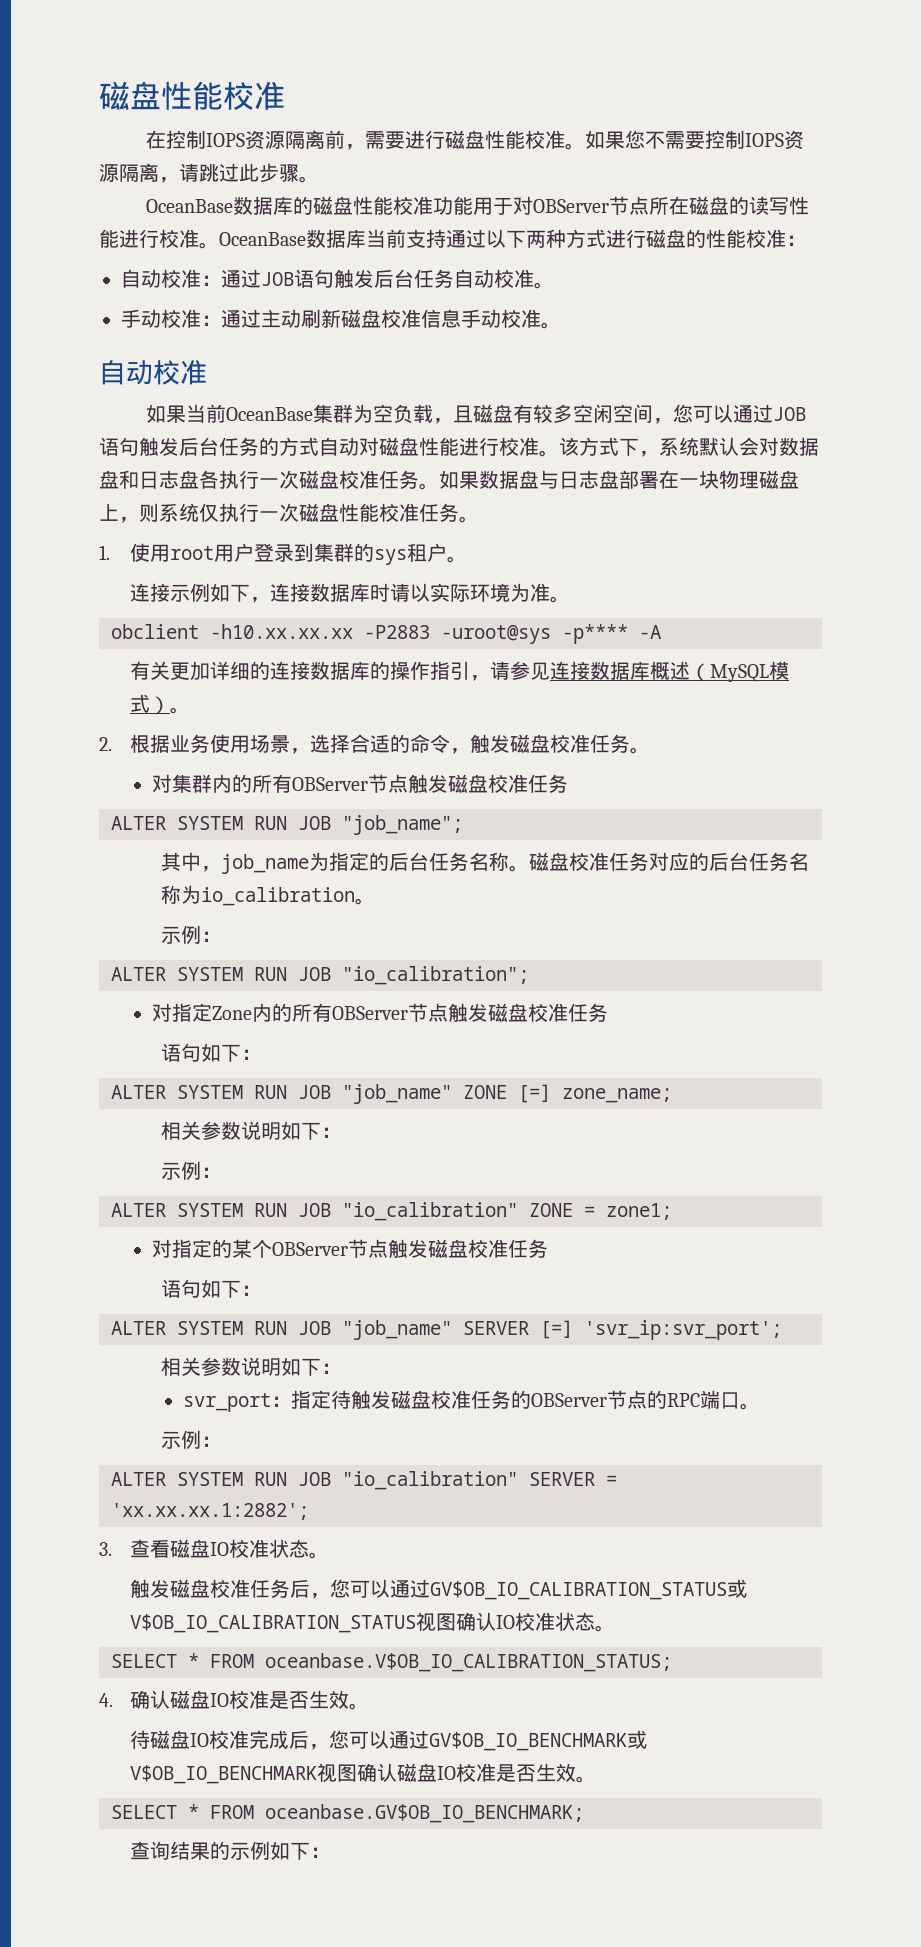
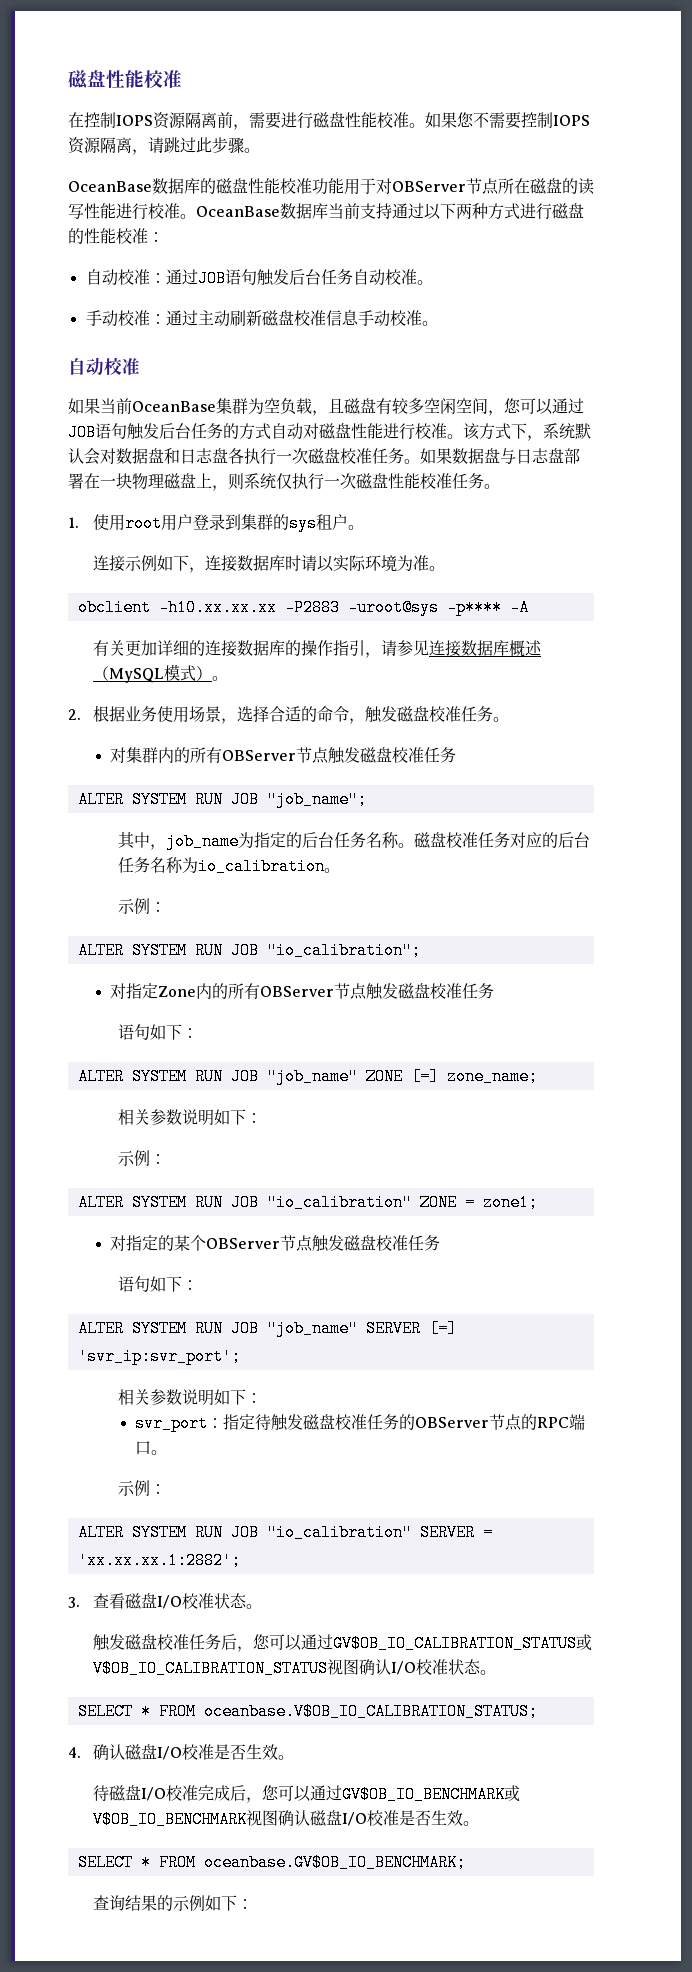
- 3.查看磁盘IO校准状态。
+ 3.查看磁盘I/O校准状态。
- 触发磁盘校准任务后，您可以通过GV$OB_IO_CALIBRATION_STATUS或V$OB_IO_CALIBRATION_STATUS视图确认IO校准状态。
+ 触发磁盘校准任务后，您可以通过GV$OB_IO_CALIBRATION_STATUS或V$OB_IO_CALIBRATION_STATUS视图确认I/O校准状态。
- 4.确认磁盘IO校准是否生效。
+ 4.确认磁盘I/O校准是否生效。
- 待磁盘IO校准完成后，您可以通过GV$OB_IO_BENCHMARK或V$OB_IO_BENCHMARK视图确认磁盘IO校准是否生效。
+ 待磁盘I/O校准完成后，您可以通过GV$OB_IO_BENCHMARK或V$OB_IO_BENCHMARK视图确认磁盘I/O校准是否生效。

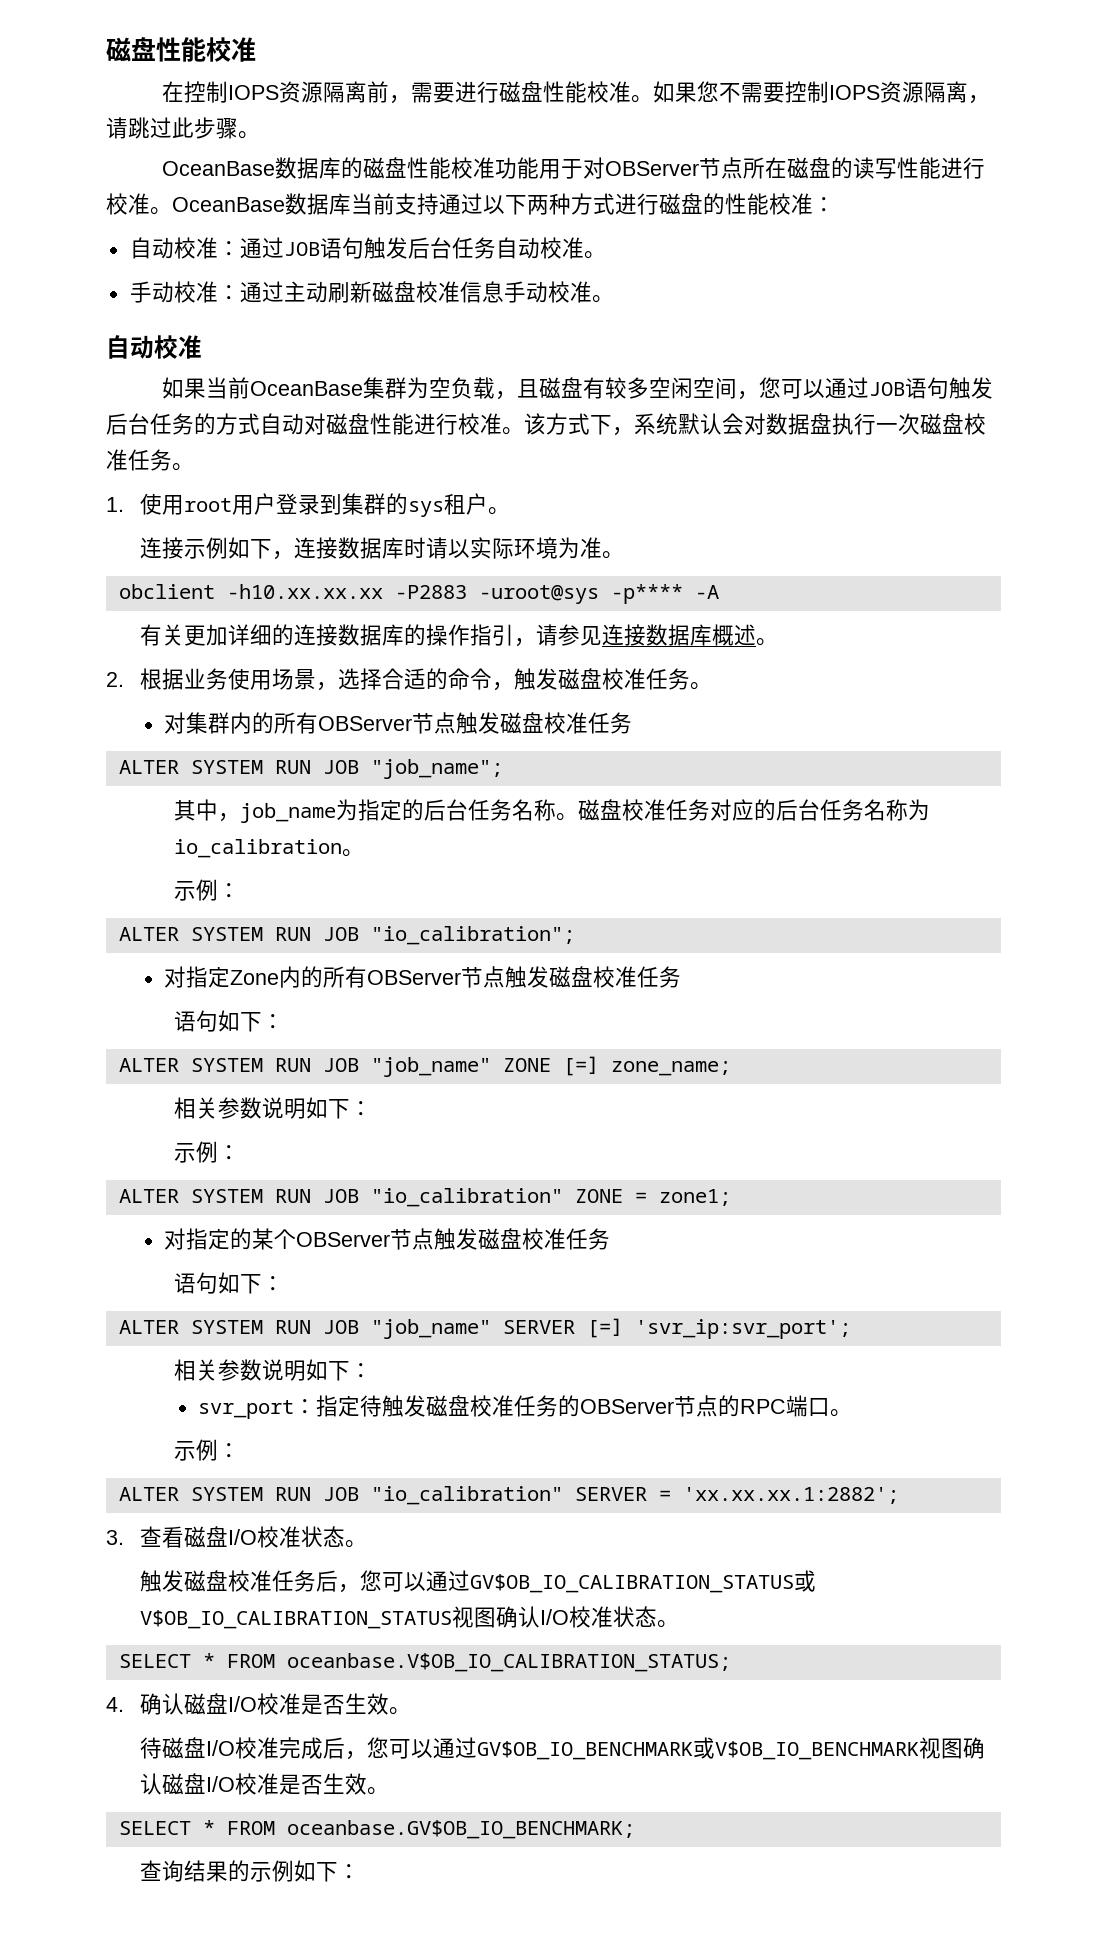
- 该方式下，系统默认会对数据盘和日志盘各执行一次磁盘校准任务。如果数据盘与日志盘部署在一块物理磁盘上，则系统仅执行一次磁盘性能校准任务。
+ 该方式下，系统默认会对数据盘执行一次磁盘校准任务。
- 有关更加详细的连接数据库的操作指引，请参见连接数据库概述（MySQL模式）。
+ 有关更加详细的连接数据库的操作指引，请参见连接数据库概述。

